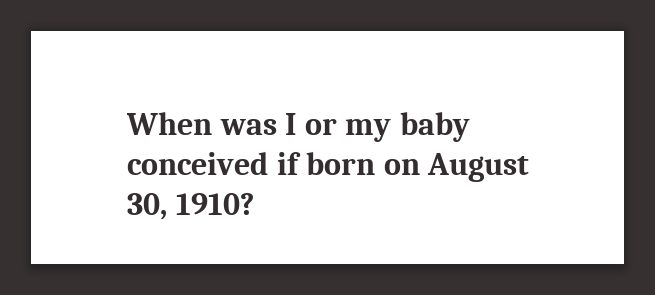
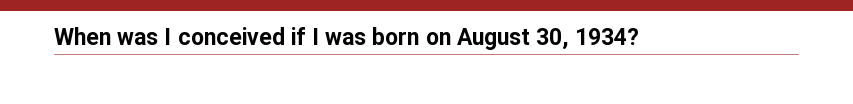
- When was I or my baby conceived if born on August 30, 1910?
+ When was I conceived if I was born on August 30, 1934?

